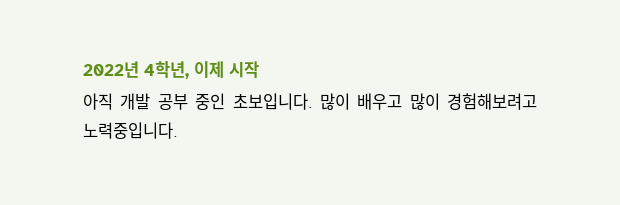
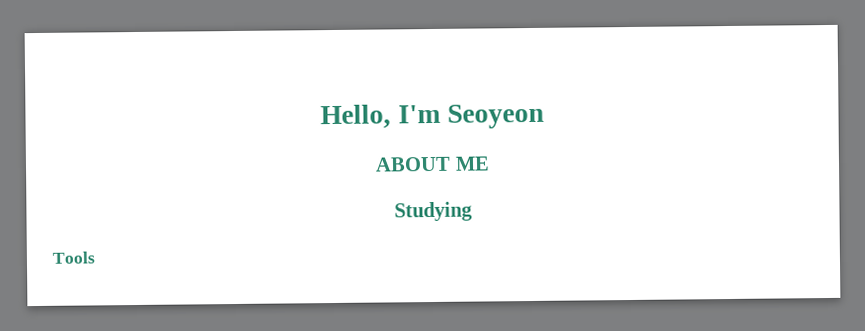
- 2022년 4학년, 이제 시작
- 아직 개발 공부 중인 초보입니다. 많이 배우고 많이 경험해보려고 노력중입니다.
+ Hello, I'm Seoyeon
+ ABOUT ME
+ Studying
+ Tools

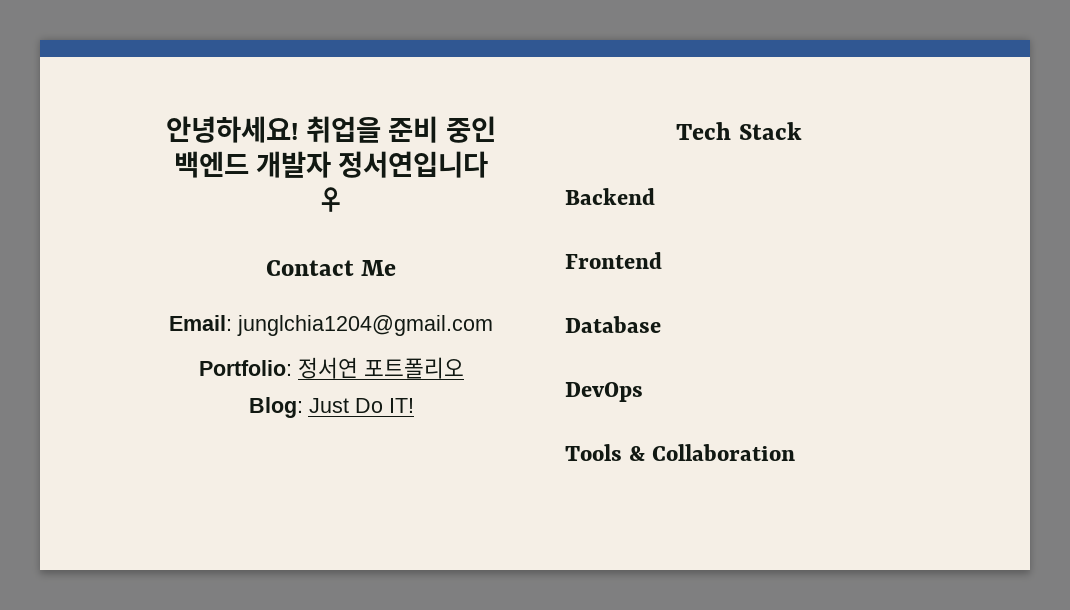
- Hello, I'm Seoyeon
- ABOUT ME
- Studying
+ 안녕하세요! 취업을 준비 중인 백엔드 개발자 정서연입니다 ♀
+ Contact Me
+ Email: junglchia1204@gmail.com
+ Portfolio: 정서연 포트폴리오
+ Blog: Just Do IT!
+ Tech Stack
+ Backend
+ Frontend
+ Database
+ DevOps
- Tools
+ Tools & Collaboration

